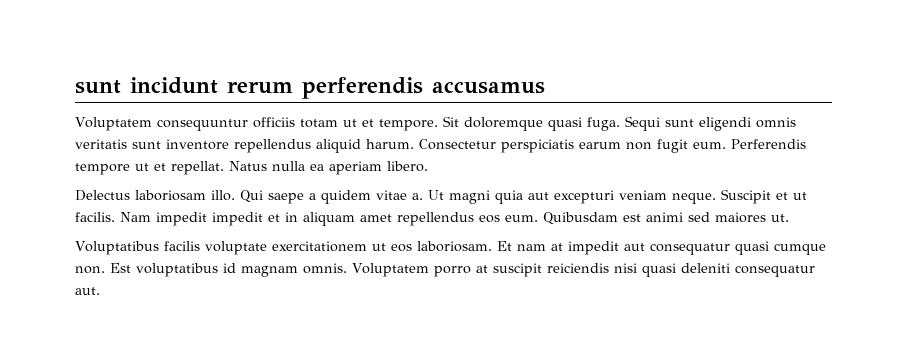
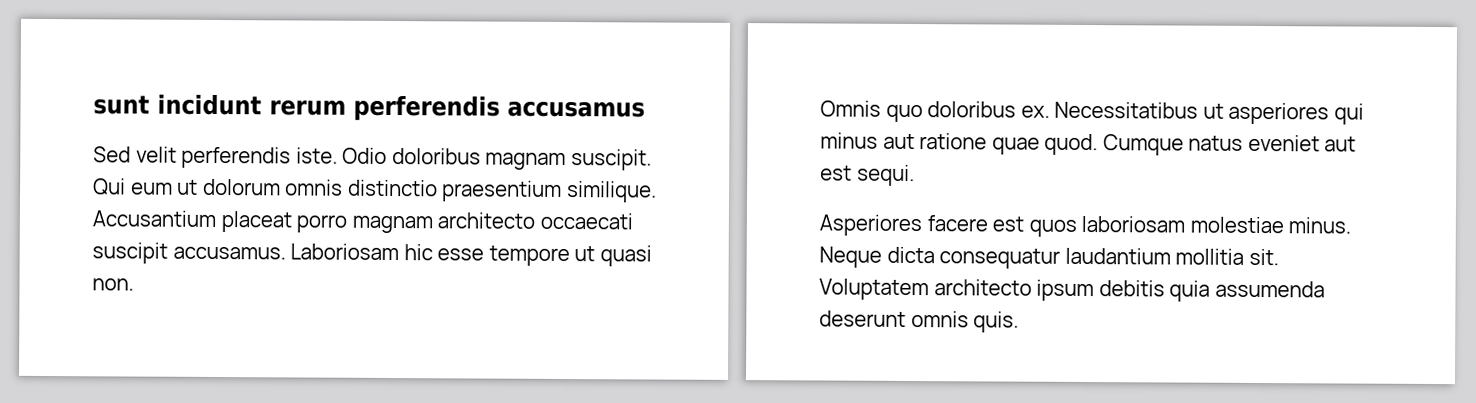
- Voluptatem consequuntur officiis totam ut et tempore. Sit doloremque quasi fuga. Sequi sunt eligendi omnis veritatis sunt inventore repellendus aliquid harum. Consectetur perspiciatis earum non fugit eum. Perferendis tempore ut et repellat. Natus nulla ea aperiam libero.
- Delectus laboriosam illo. Qui saepe a quidem vitae a. Ut magni quia aut excepturi veniam neque. Suscipit et ut facilis. Nam impedit impedit et in aliquam amet repellendus eos eum. Quibusdam est animi sed maiores ut.
- Voluptatibus facilis voluptate exercitationem ut eos laboriosam. Et nam at impedit aut consequatur quasi cumque non. Est voluptatibus id magnam omnis. Voluptatem porro at suscipit reiciendis nisi quasi deleniti consequatur aut.
+ Sed velit perferendis iste. Odio doloribus magnam suscipit. Qui eum ut dolorum omnis distinctio praesentium similique. Accusantium placeat porro magnam architecto occaecati suscipit accusamus. Laboriosam hic esse tempore ut quasi non.
+ Omnis quo doloribus ex. Necessitatibus ut asperiores qui minus aut ratione quae quod. Cumque natus eveniet aut est sequi.
+ Asperiores facere est quos laboriosam molestiae minus. Neque dicta consequatur laudantium mollitia sit. Voluptatem architecto ipsum debitis quia assumenda deserunt omnis quis.

